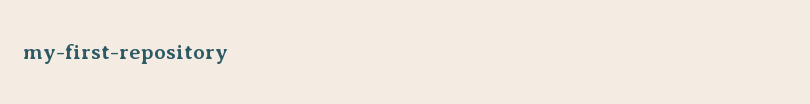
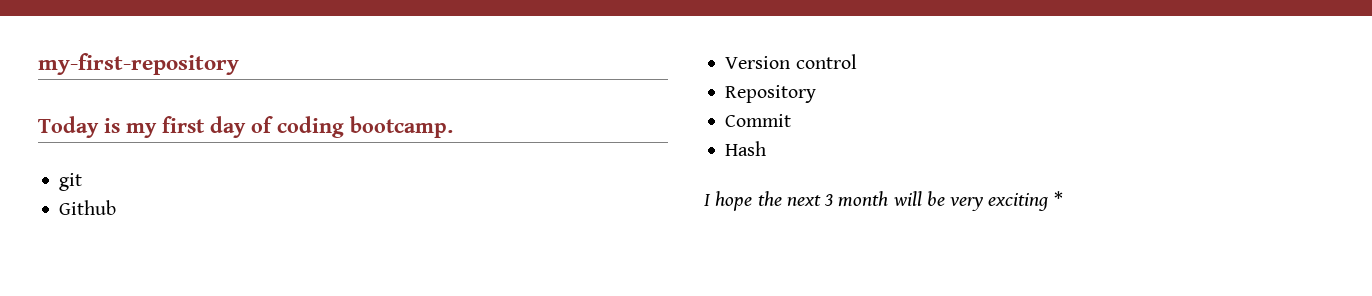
+ Today is my first day of coding bootcamp.
+ git
+ Github
+ Version control
+ Repository
+ Commit
+ Hash
+ I hope the next 3 month will be very exciting *

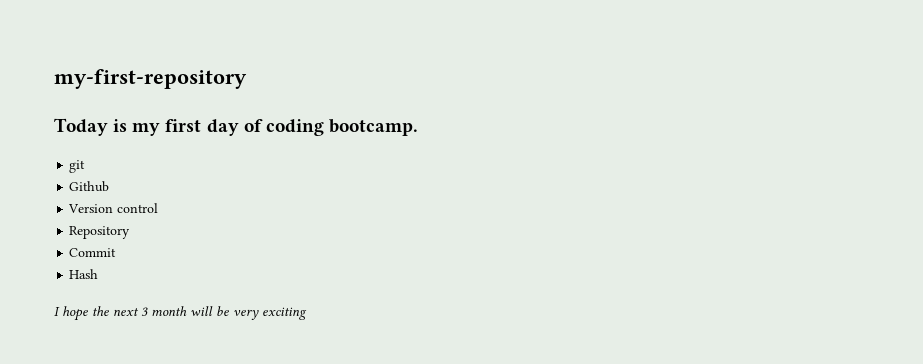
- I hope the next 3 month will be very exciting *
+ I hope the next 3 month will be very exciting

